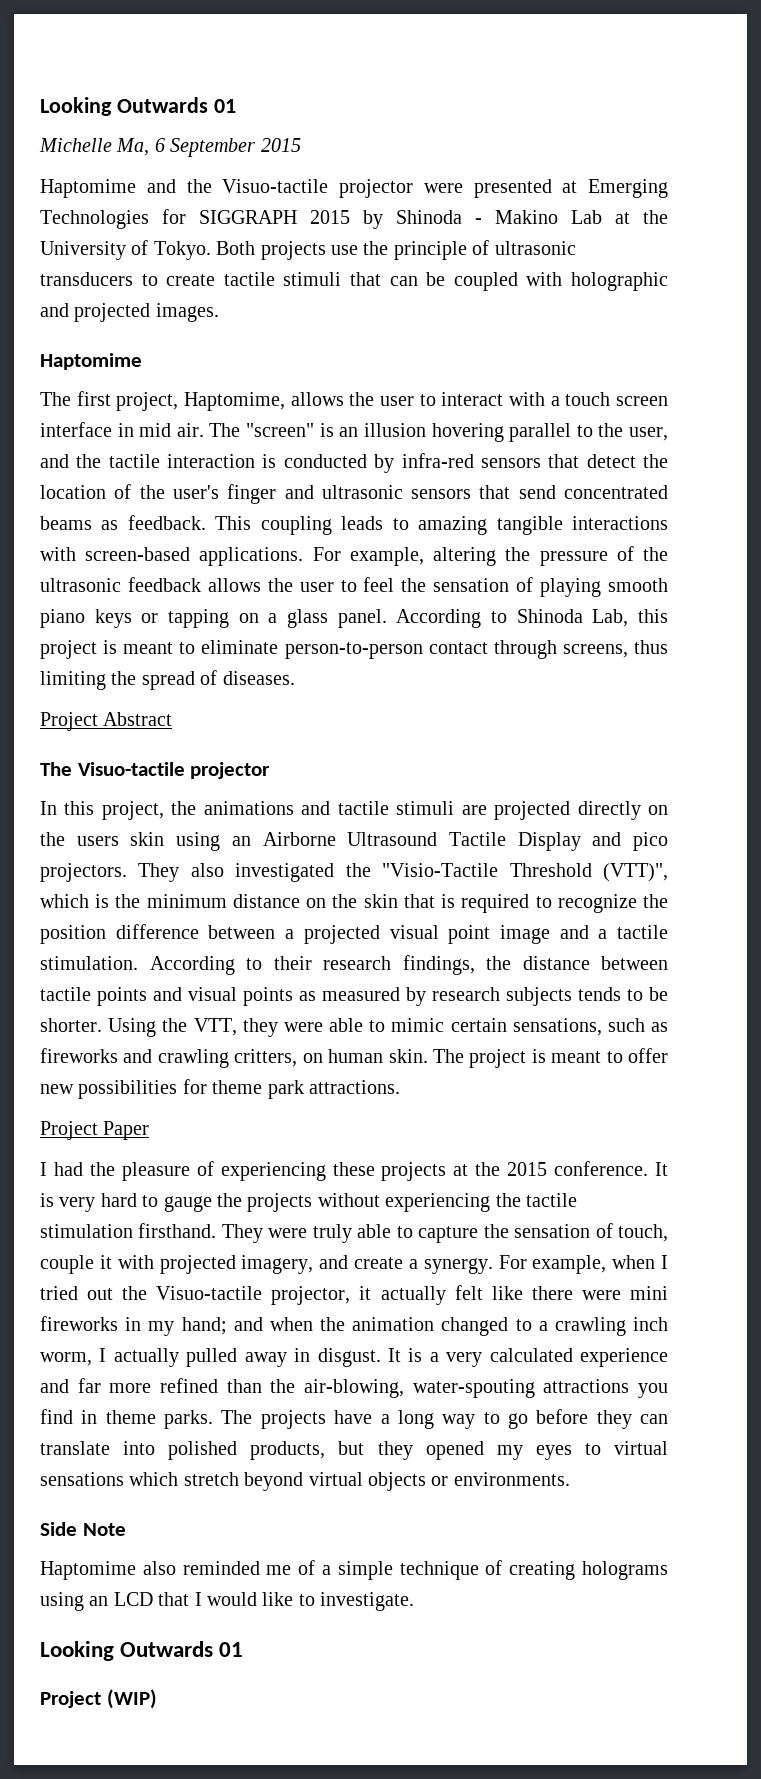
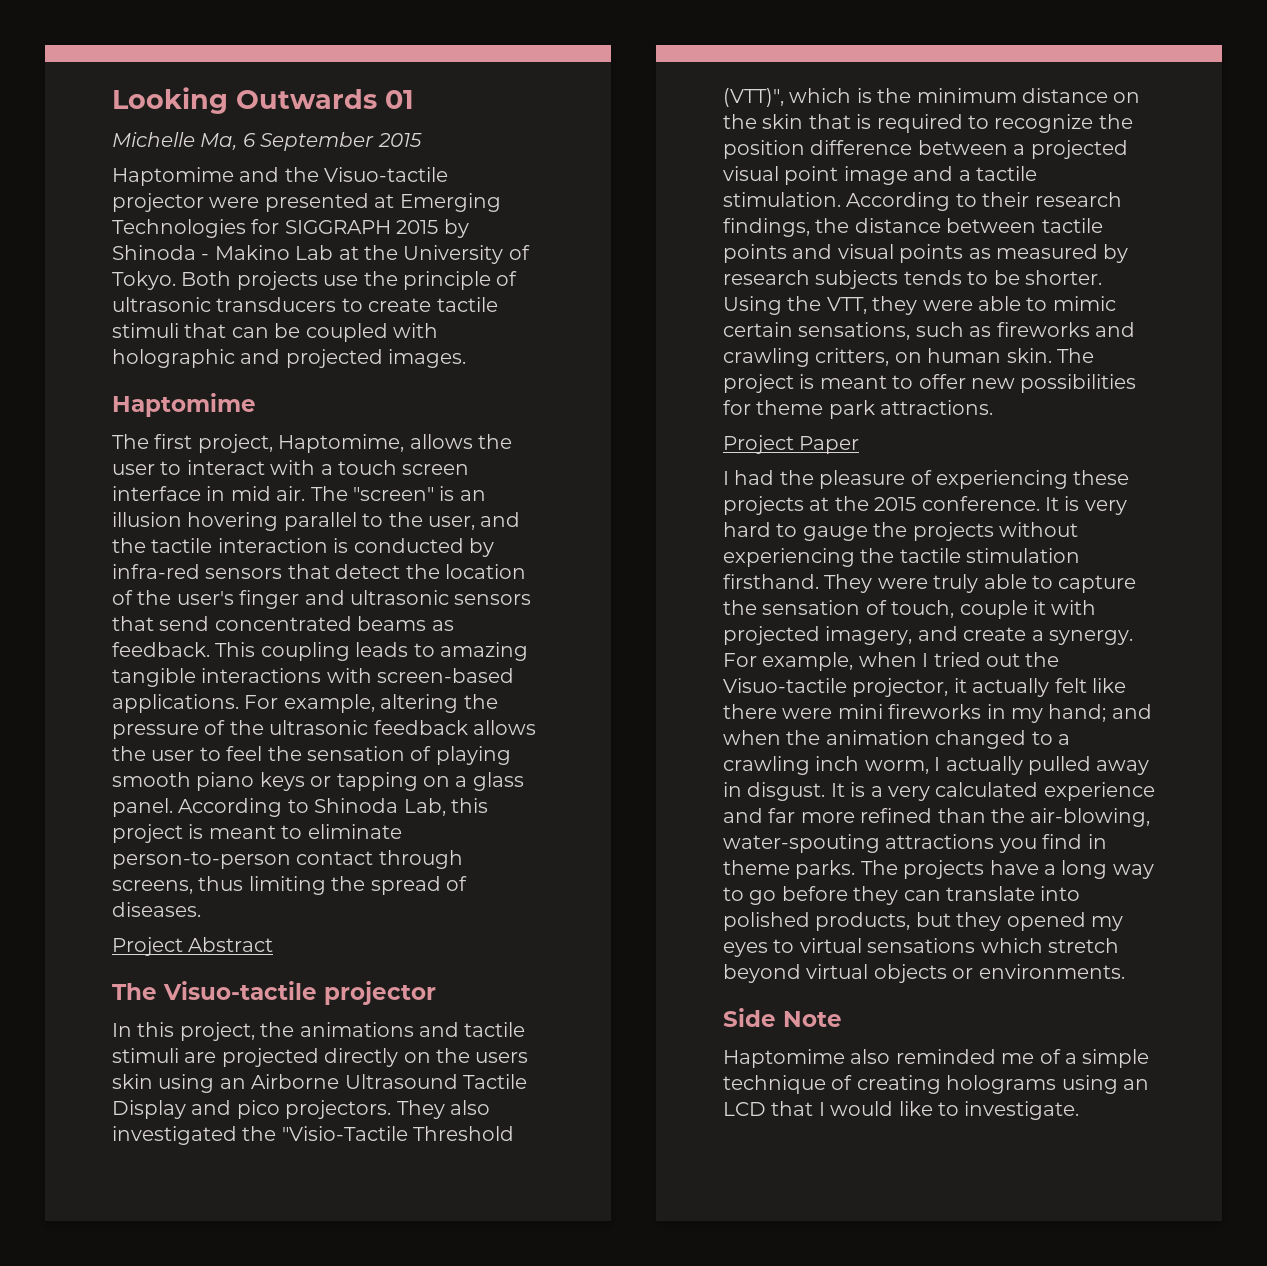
  Haptomime also reminded me of a simple technique of creating holograms using an LCD that I would like to investigate.
- Looking Outwards 01
- Project (WIP)

